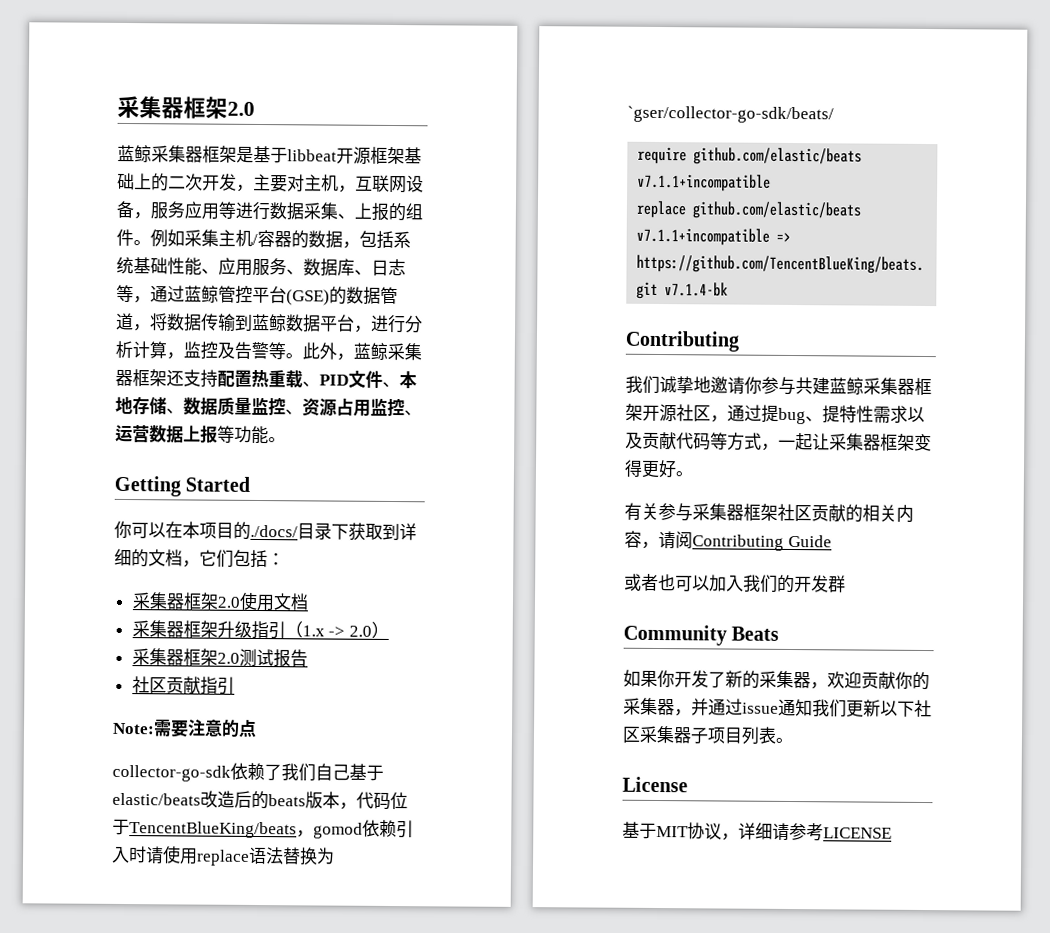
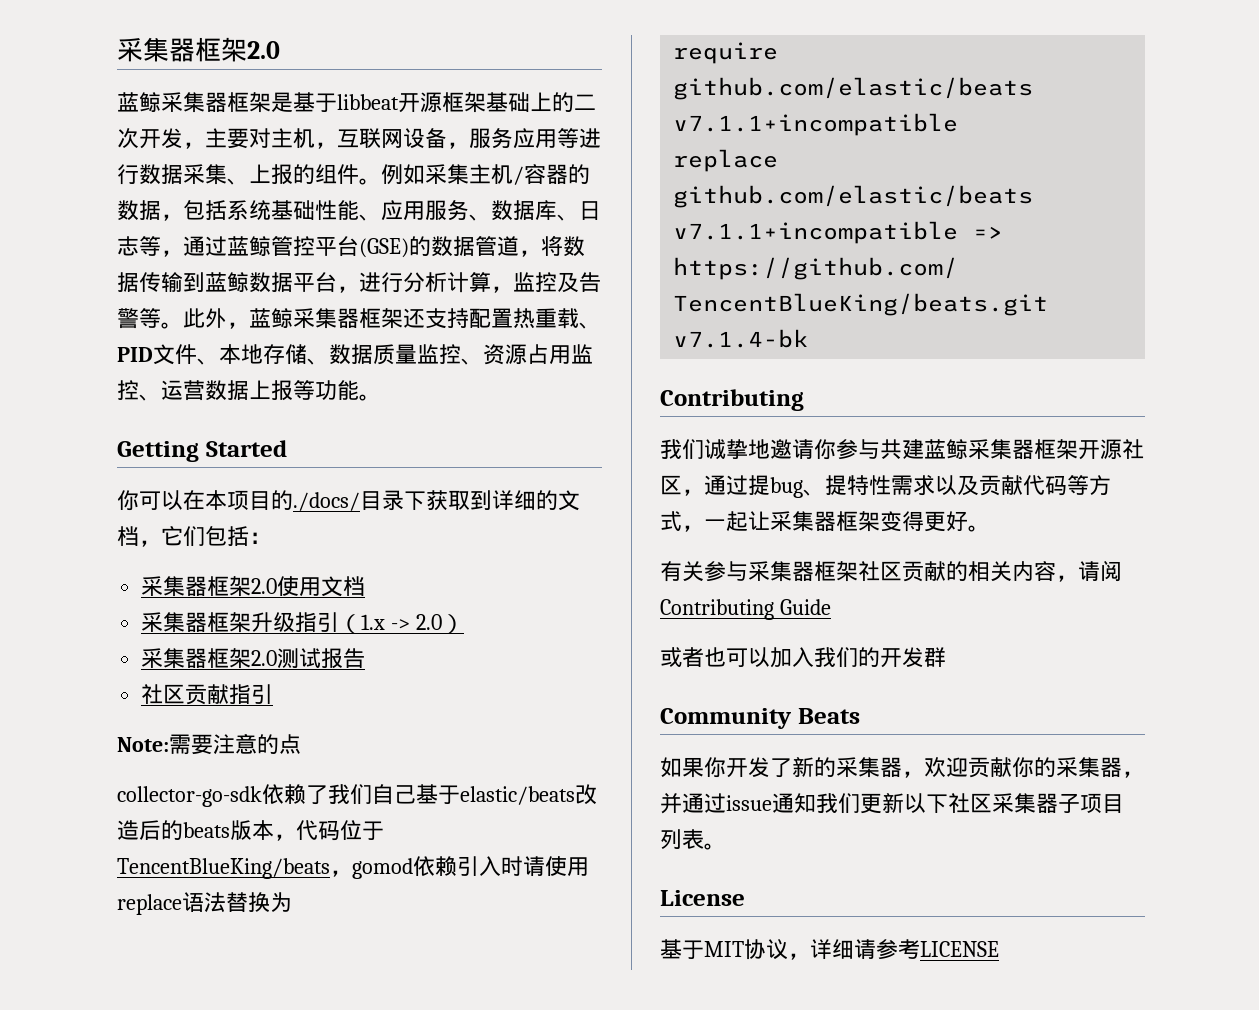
- collector-go-sdk依赖了我们自己基于elastic/beats改造后的beats版本，代码位于TencentBlueKing/beats，gomod依赖引入时请使用replace语法替换为`gser/collector-go-sdk/beats/
+ collector-go-sdk依赖了我们自己基于elastic/beats改造后的beats版本，代码位于TencentBlueKing/beats，gomod依赖引入时请使用replace语法替换为

